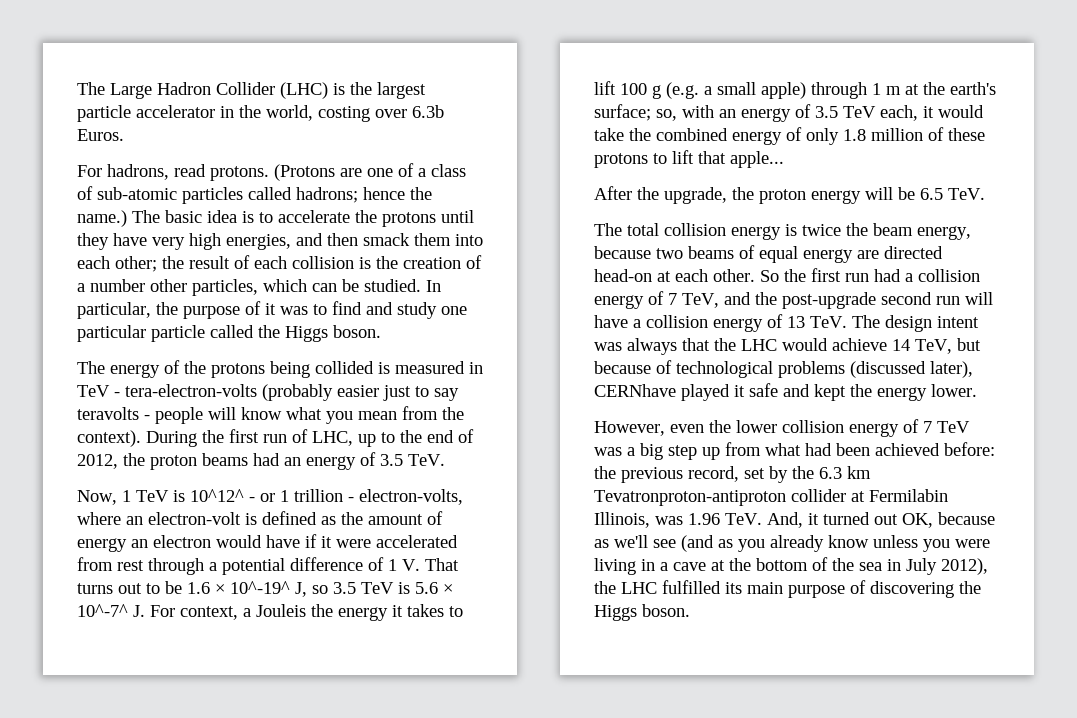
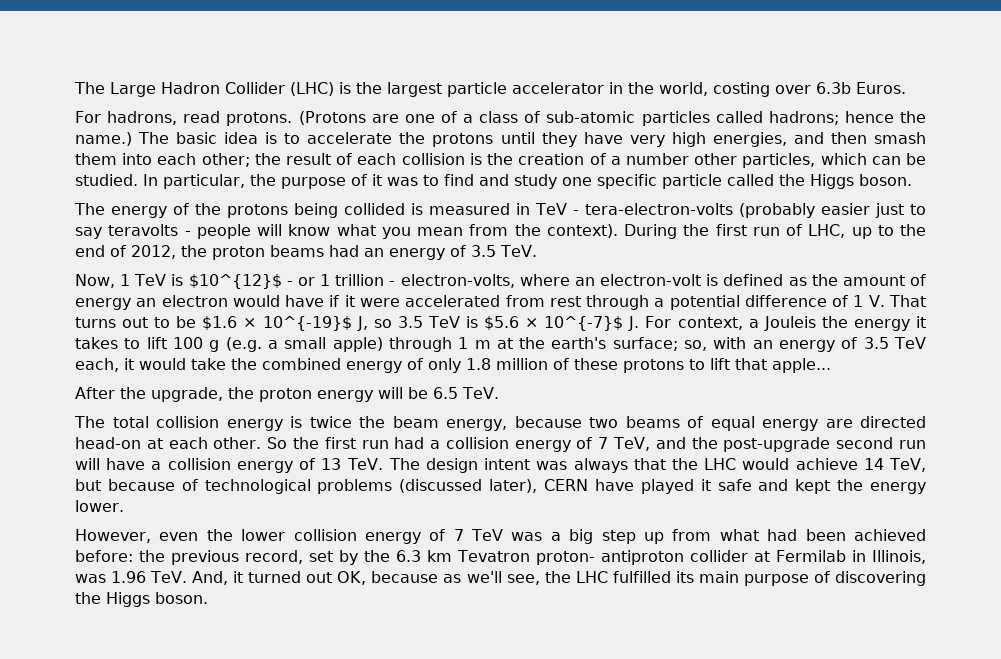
- The basic idea is to accelerate the protons until they have very high energies, and then smack them into each other; the result of each collision is the creation of a number other particles, which can be studied.
+ The basic idea is to accelerate the protons until they have very high energies, and then smash them into each other; the result of each collision is the creation of a number other particles, which can be studied.
- In particular, the purpose of it was to find and study one particular particle called the Higgs boson.
+ In particular, the purpose of it was to find and study one specific particle called the Higgs boson.
- Now, 1 TeV is 10^12^ - or 1 trillion - electron-volts, where an electron-volt is defined as the amount of energy an electron would have if it were accelerated from rest through a potential difference of 1 V. That turns out to be 1.6 × 10^-19^ J, so 3.5 TeV is 5.6 × 10^-7^ J. For context, a Jouleis the energy it takes to lift 100 g (e.g. a small apple) through 1 m at the earth's surface;
+ Now, 1 TeV is $10^{12}$ - or 1 trillion - electron-volts, where an electron-volt is defined as the amount of energy an electron would have if it were accelerated from rest through a potential difference of 1 V. That turns out to be $1.6 × 10^{-19}$ J, so 3.5 TeV is $5.6 × 10^{-7}$ J. For context, a Jouleis the energy it takes to lift 100 g (e.g. a small apple) through 1 m at the earth's surface;
- So the first run had a collision energy of 7 TeV, and the post-upgrade second run will have a collision energy of 13 TeV. The design intent was always that the LHC would achieve 14 TeV, but because of technological problems (discussed later), CERNhave played it safe and kept the energy lower.
+ So the first run had a collision energy of 7 TeV, and the post-upgrade second run will have a collision energy of 13 TeV. The design intent was always that the LHC would achieve 14 TeV, but because of technological problems (discussed later), CERN have played it safe and kept the energy lower.
- However, even the lower collision energy of 7 TeV was a big step up from what had been achieved before: the previous record, set by the 6.3 km Tevatronproton-antiproton collider at Fermilabin Illinois, was 1.96 TeV. And, it turned out OK, because as we'll see (and as you already know unless you were living in a cave at the bottom of the sea in July 2012), the LHC fulfilled its main purpose of discovering the Higgs boson.
+ However, even the lower collision energy of 7 TeV was a big step up from what had been achieved before: the previous record, set by the 6.3 km Tevatron proton- antiproton collider at Fermilab in Illinois, was 1.96 TeV. And, it turned out OK, because as we'll see, the LHC fulfilled its main purpose of discovering the Higgs boson.

